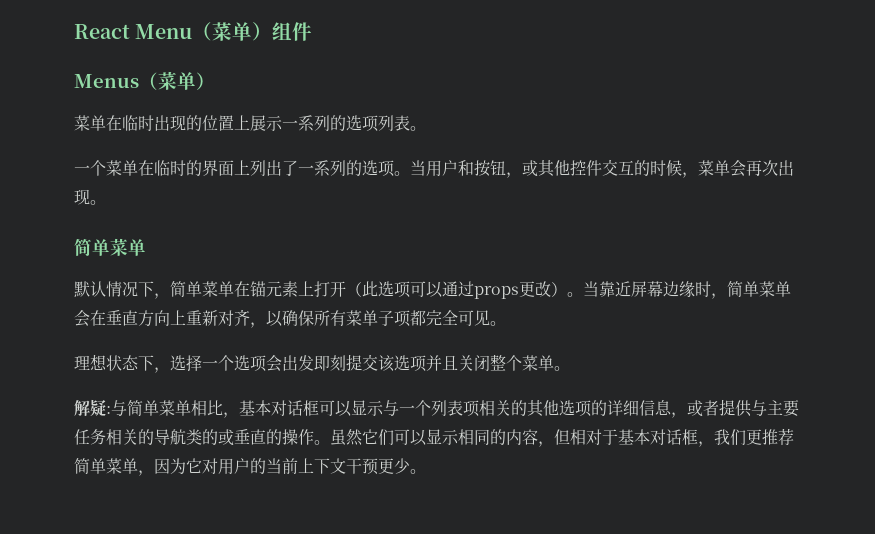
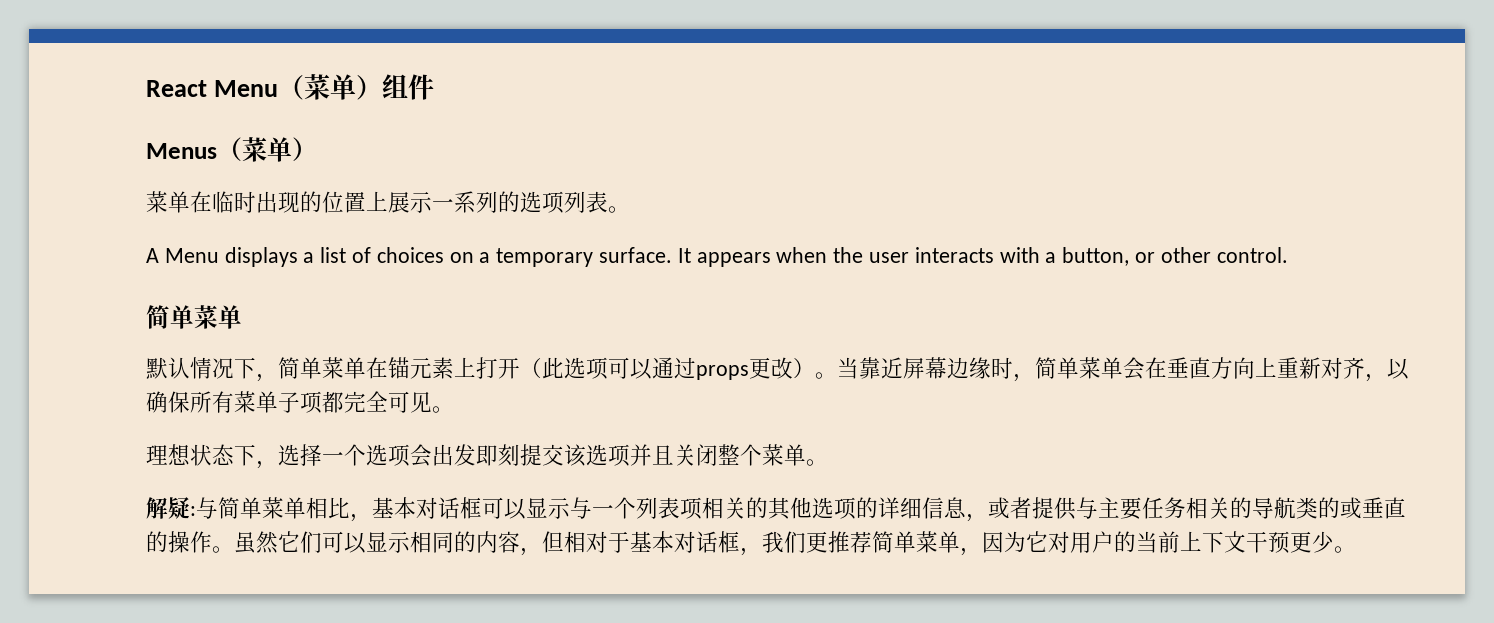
- 一个菜单在临时的界面上列出了一系列的选项。当用户和按钮，或其他控件交互的时候，菜单会再次出现。
+ A Menu displays a list of choices on a temporary surface. It appears when the user interacts with a button, or other control.

